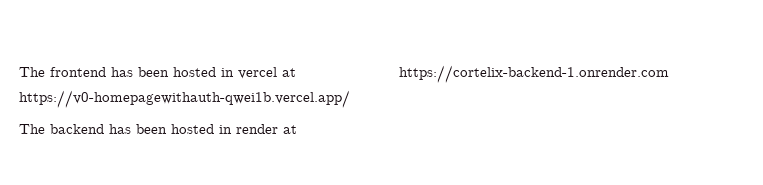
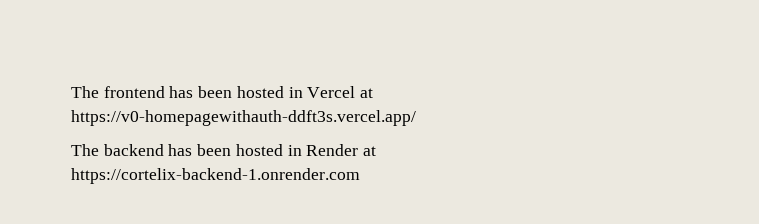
- The frontend has been hosted in vercel at https://v0-homepagewithauth-qwei1b.vercel.app/
+ The frontend has been hosted in Vercel at https://v0-homepagewithauth-ddft3s.vercel.app/
- The backend has been hosted in render at https://cortelix-backend-1.onrender.com
+ The backend has been hosted in Render at https://cortelix-backend-1.onrender.com

